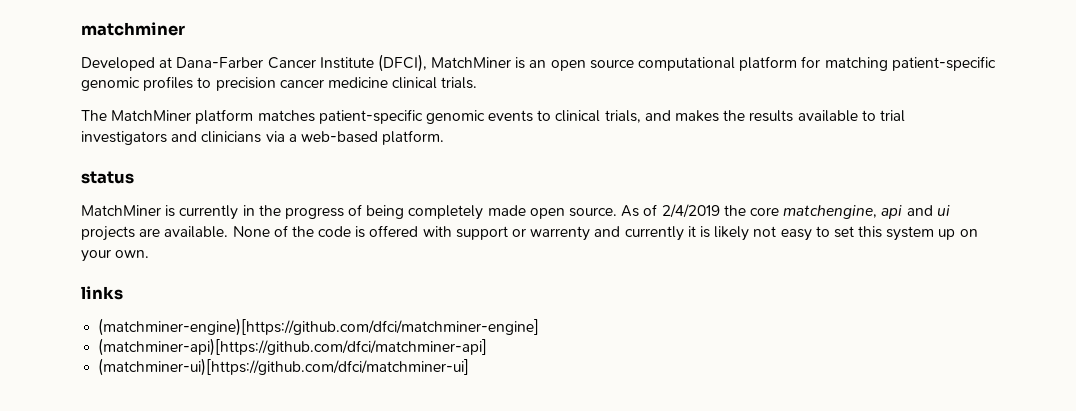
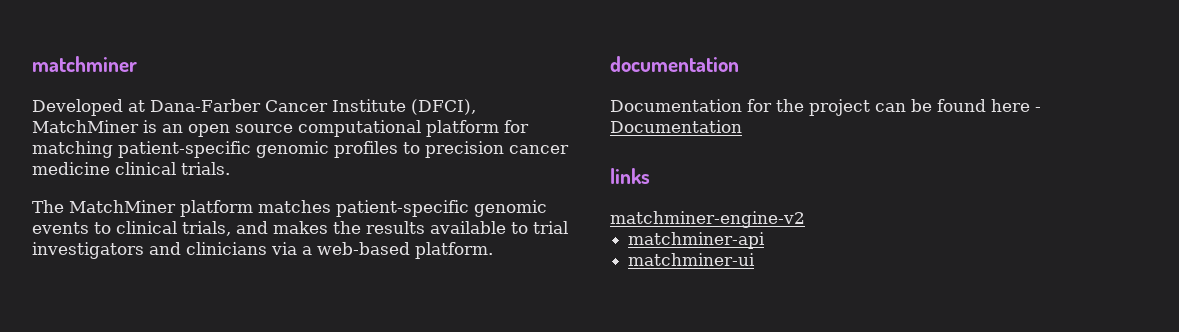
- status
- MatchMiner is currently in the progress of being completely made open source. As of 2/4/2019 the core matchengine, api and ui projects are available. None of the code is offered with support or warrenty and currently it is likely not easy to set this system up on your own.
+ documentation
+ Documentation for the project can be found here - Documentation
  links
- (matchminer-engine)[https://github.com/dfci/matchminer-engine]
- (matchminer-api)[https://github.com/dfci/matchminer-api]
- (matchminer-ui)[https://github.com/dfci/matchminer-ui]
+ matchminer-engine-v2
+ matchminer-api
+ matchminer-ui

